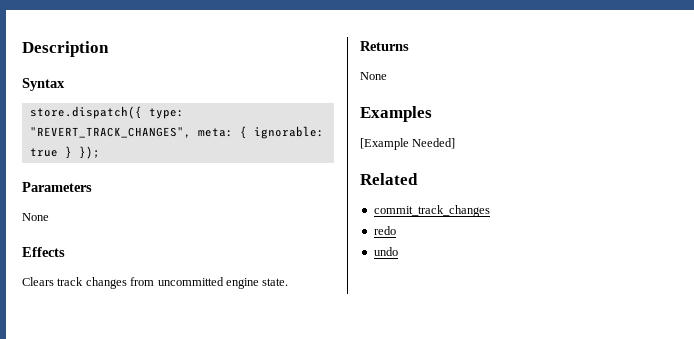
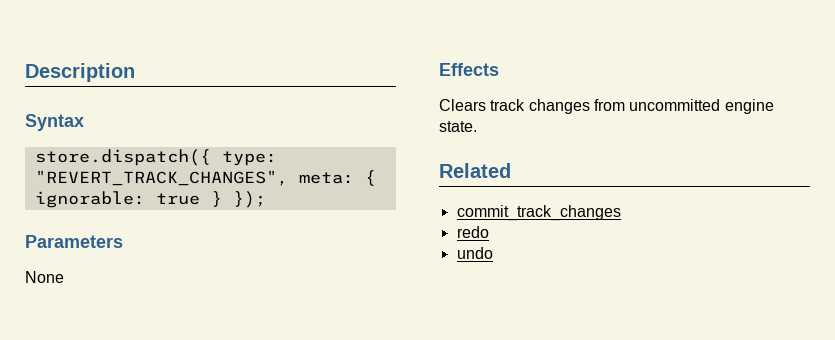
- Returns
- None
- Examples
- [Example Needed]

